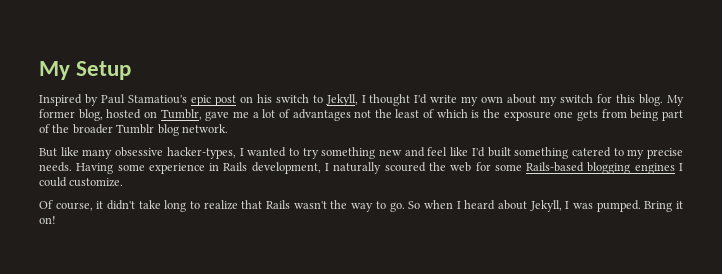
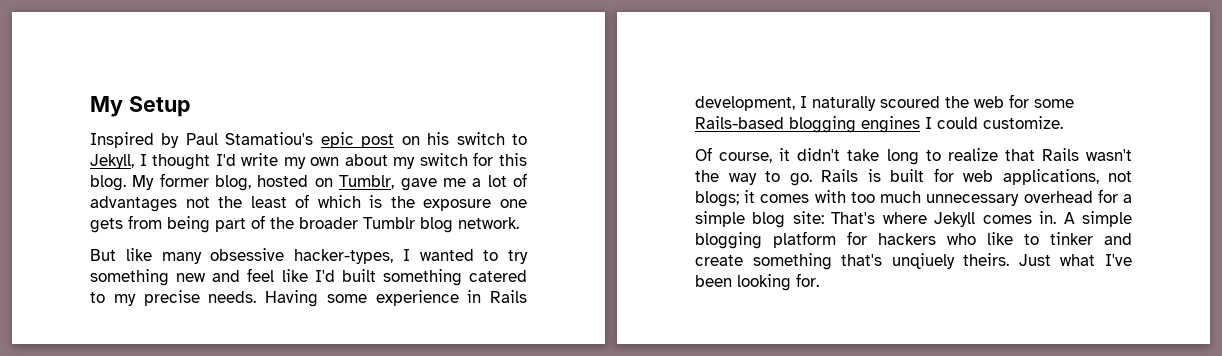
- So when I heard about Jekyll, I was pumped. Bring it on!
+ Rails is built for web applications, not blogs; it comes with too much unnecessary overhead for a simple blog site: That's where Jekyll comes in. A simple blogging platform for hackers who like to tinker and create something that's unqiuely theirs. Just what I've been looking for.

